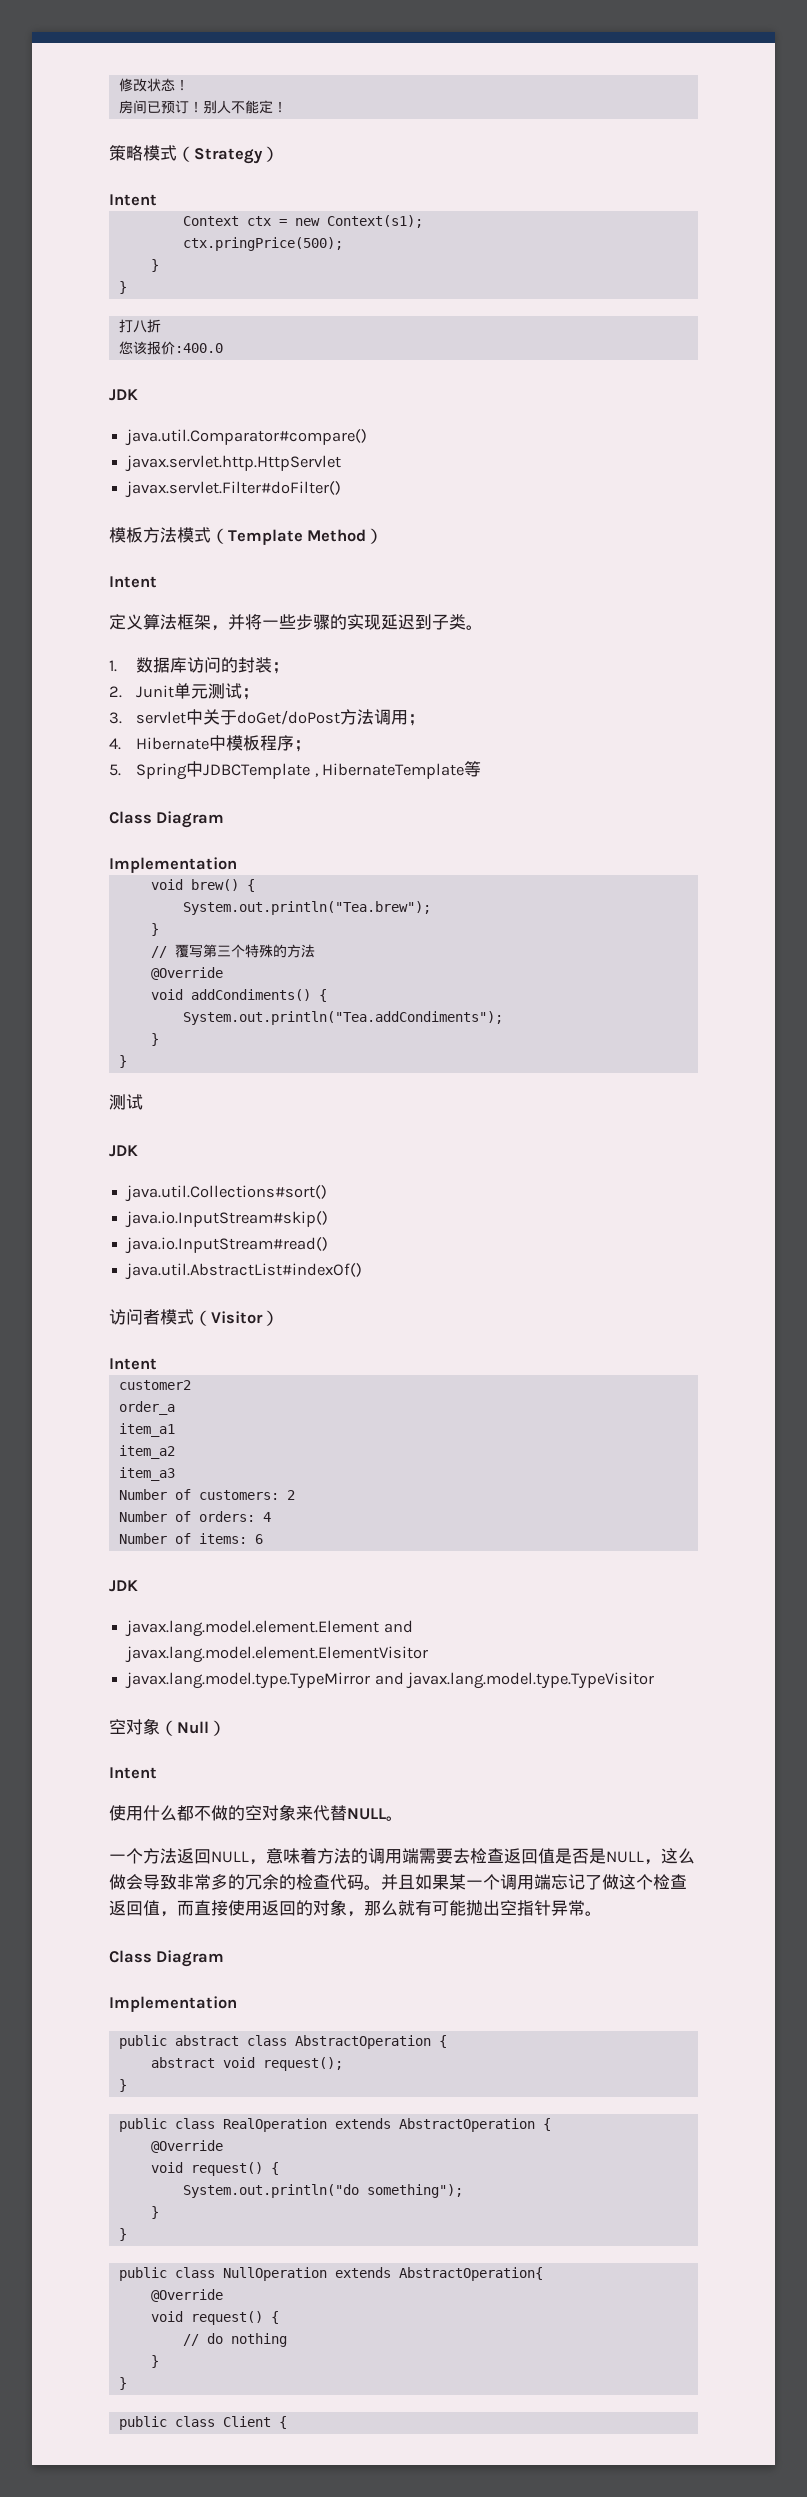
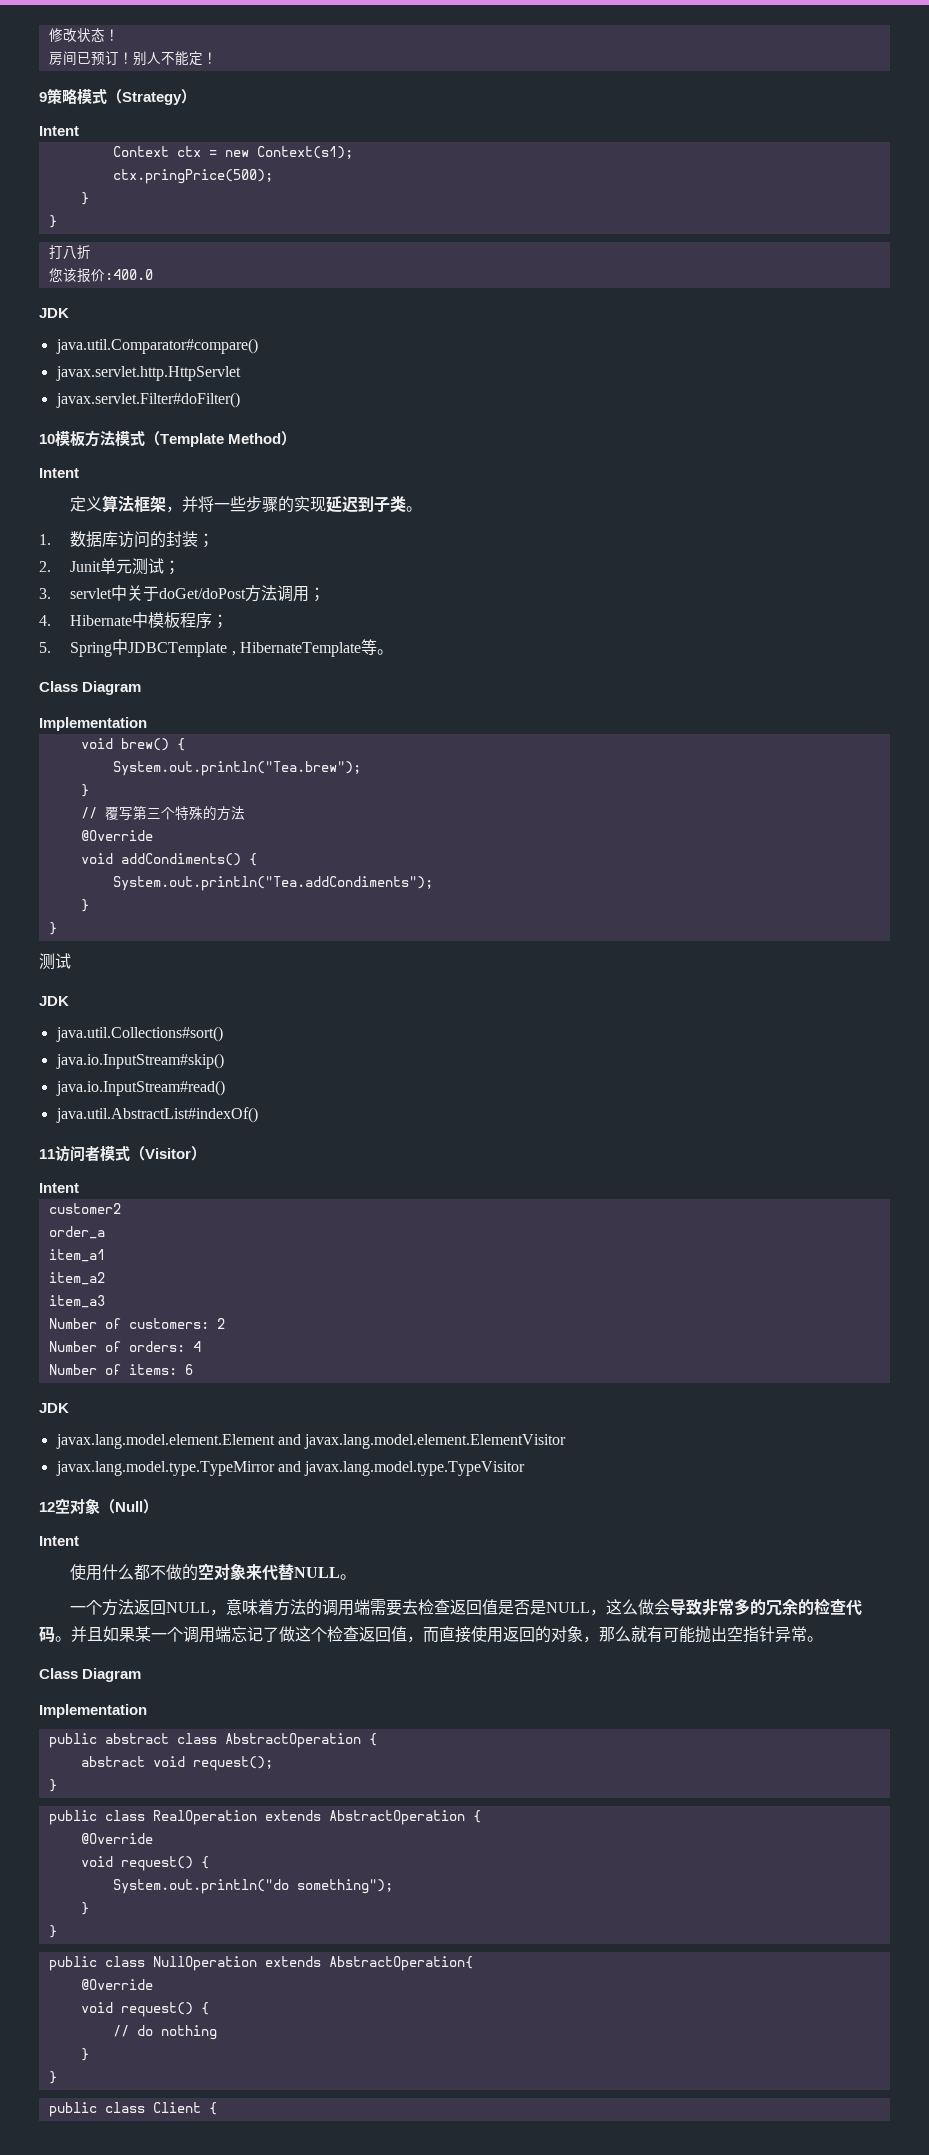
- 策略模式（Strategy）
+ 9策略模式（Strategy）
- 模板方法模式（Template Method）
+ 10模板方法模式（Template Method）
- 5. Spring中JDBCTemplate , HibernateTemplate等
+ 5. Spring中JDBCTemplate , HibernateTemplate等。
- 访问者模式（Visitor）
+ 11访问者模式（Visitor）
- 空对象（Null）
+ 12空对象（Null）

